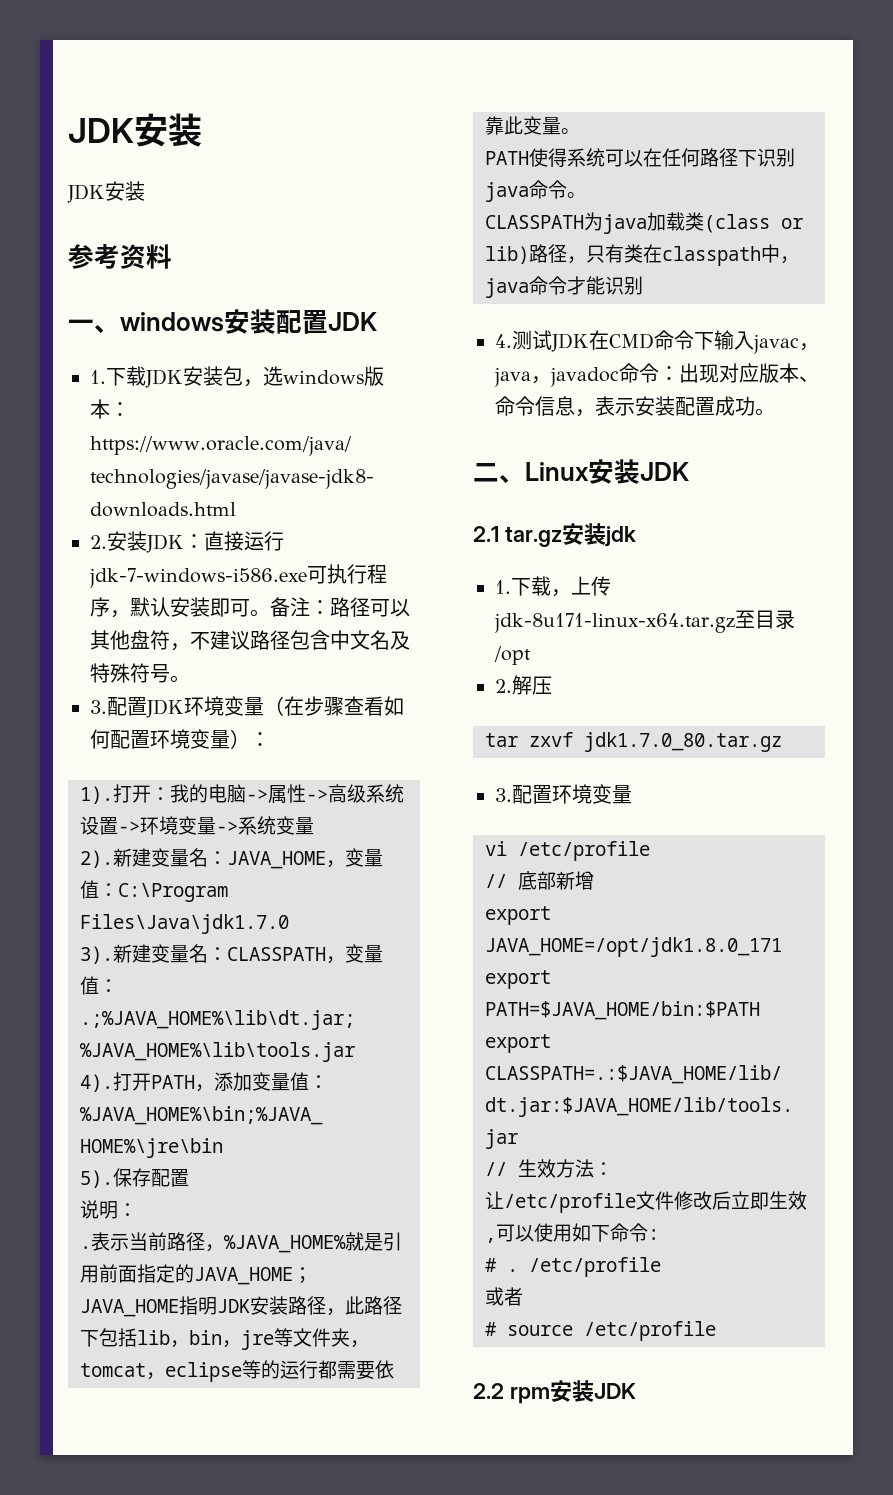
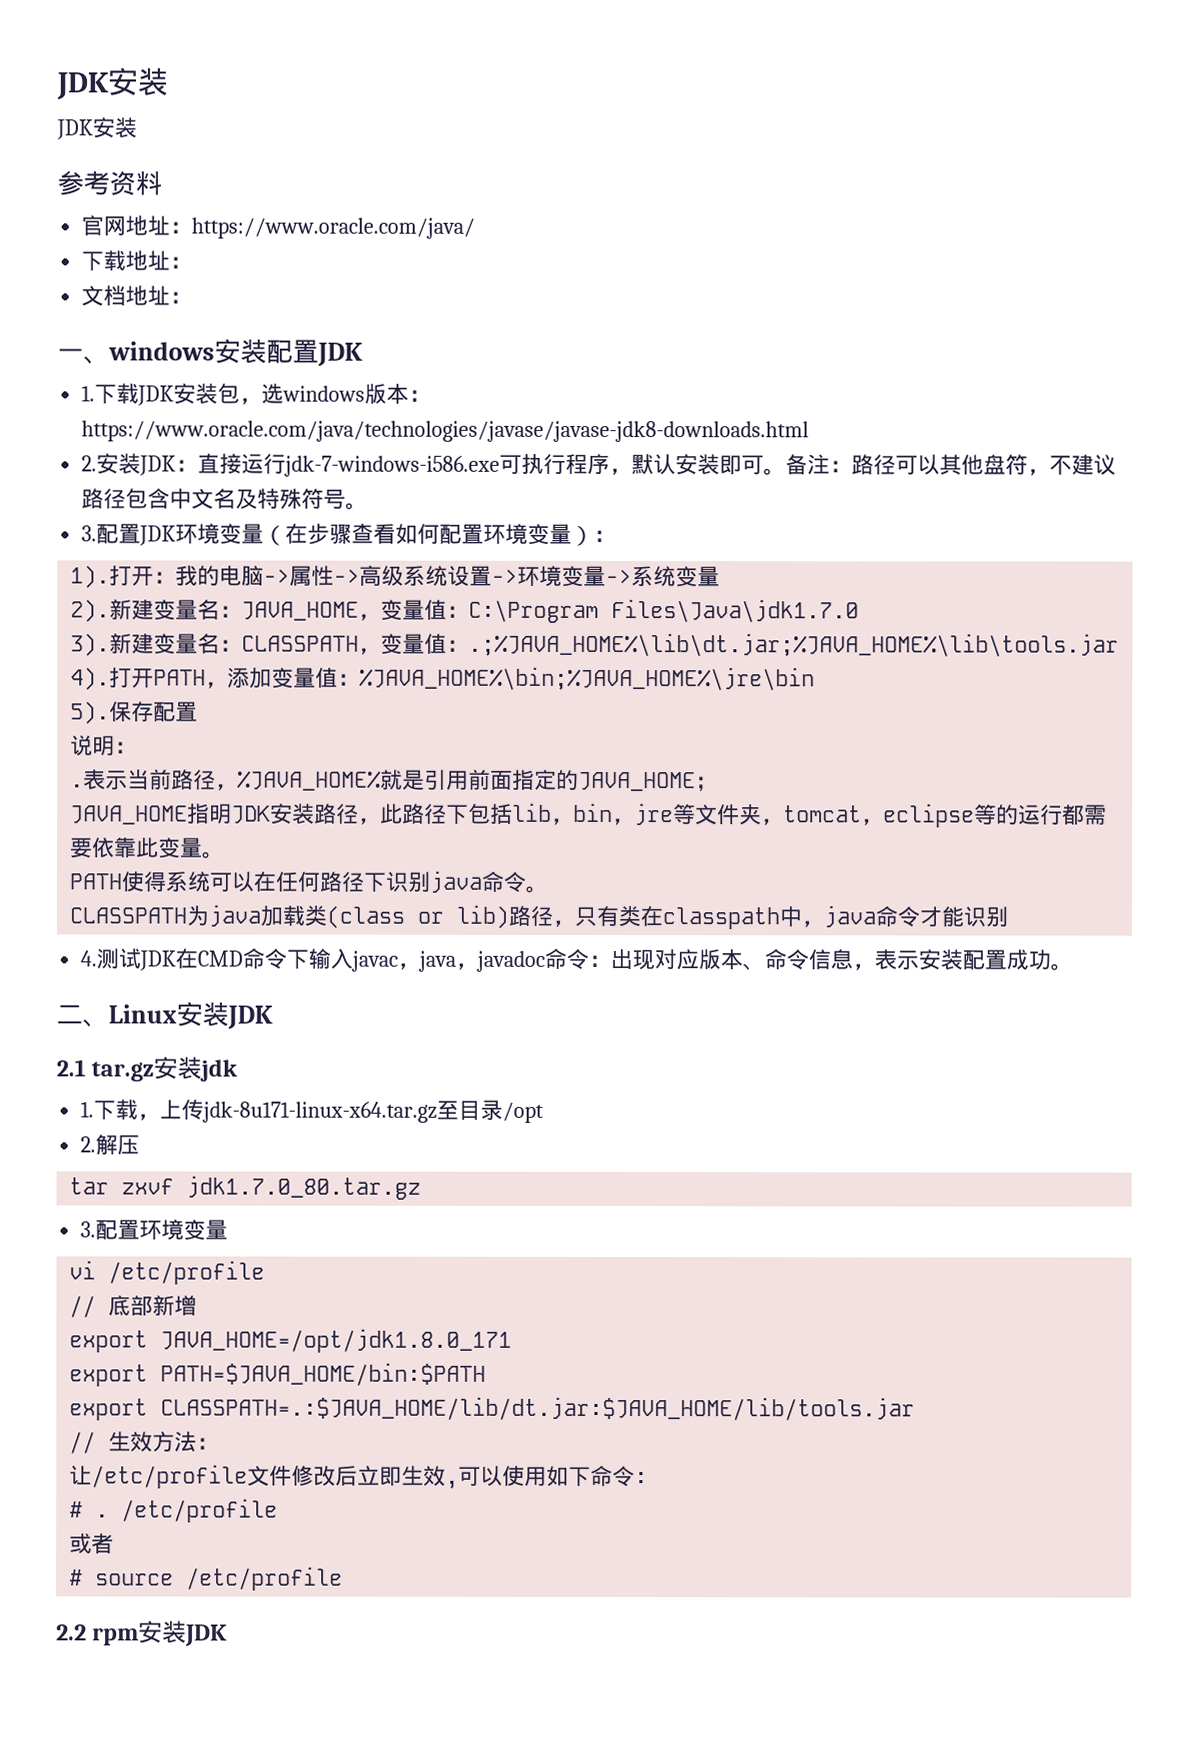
+ 官网地址：https://www.oracle.com/java/
+ 下载地址：
+ 文档地址：

